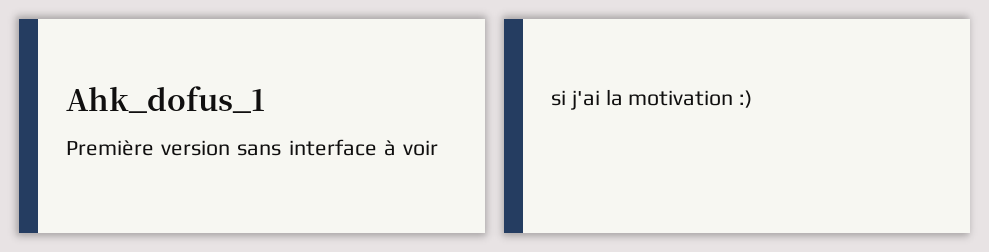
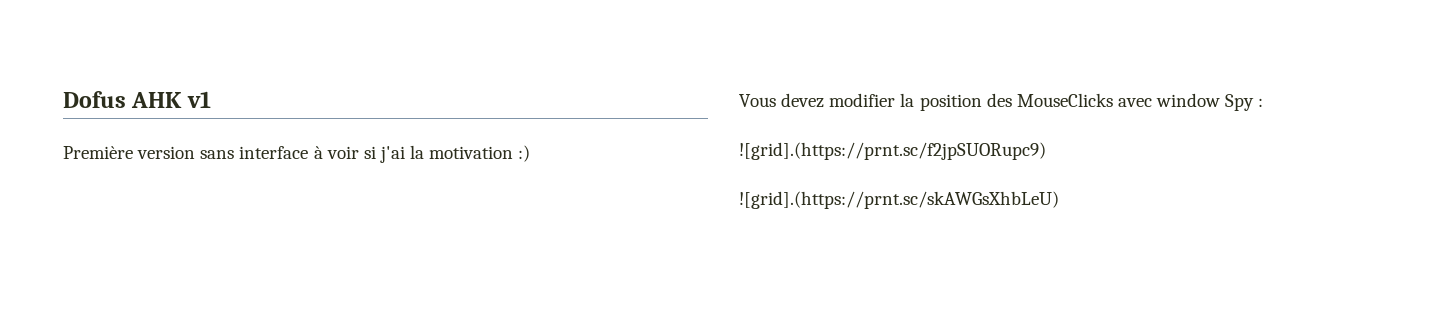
- Ahk_dofus_1
+ Dofus AHK v1
+ Vous devez modifier la position des MouseClicks avec window Spy :
+ ![grid].(https://prnt.sc/f2jpSUORupc9)
+ ![grid].(https://prnt.sc/skAWGsXhbLeU)

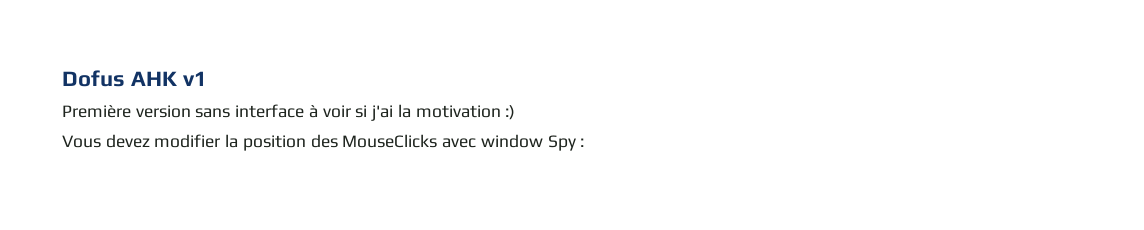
- ![grid].(https://prnt.sc/f2jpSUORupc9)
- ![grid].(https://prnt.sc/skAWGsXhbLeU)

